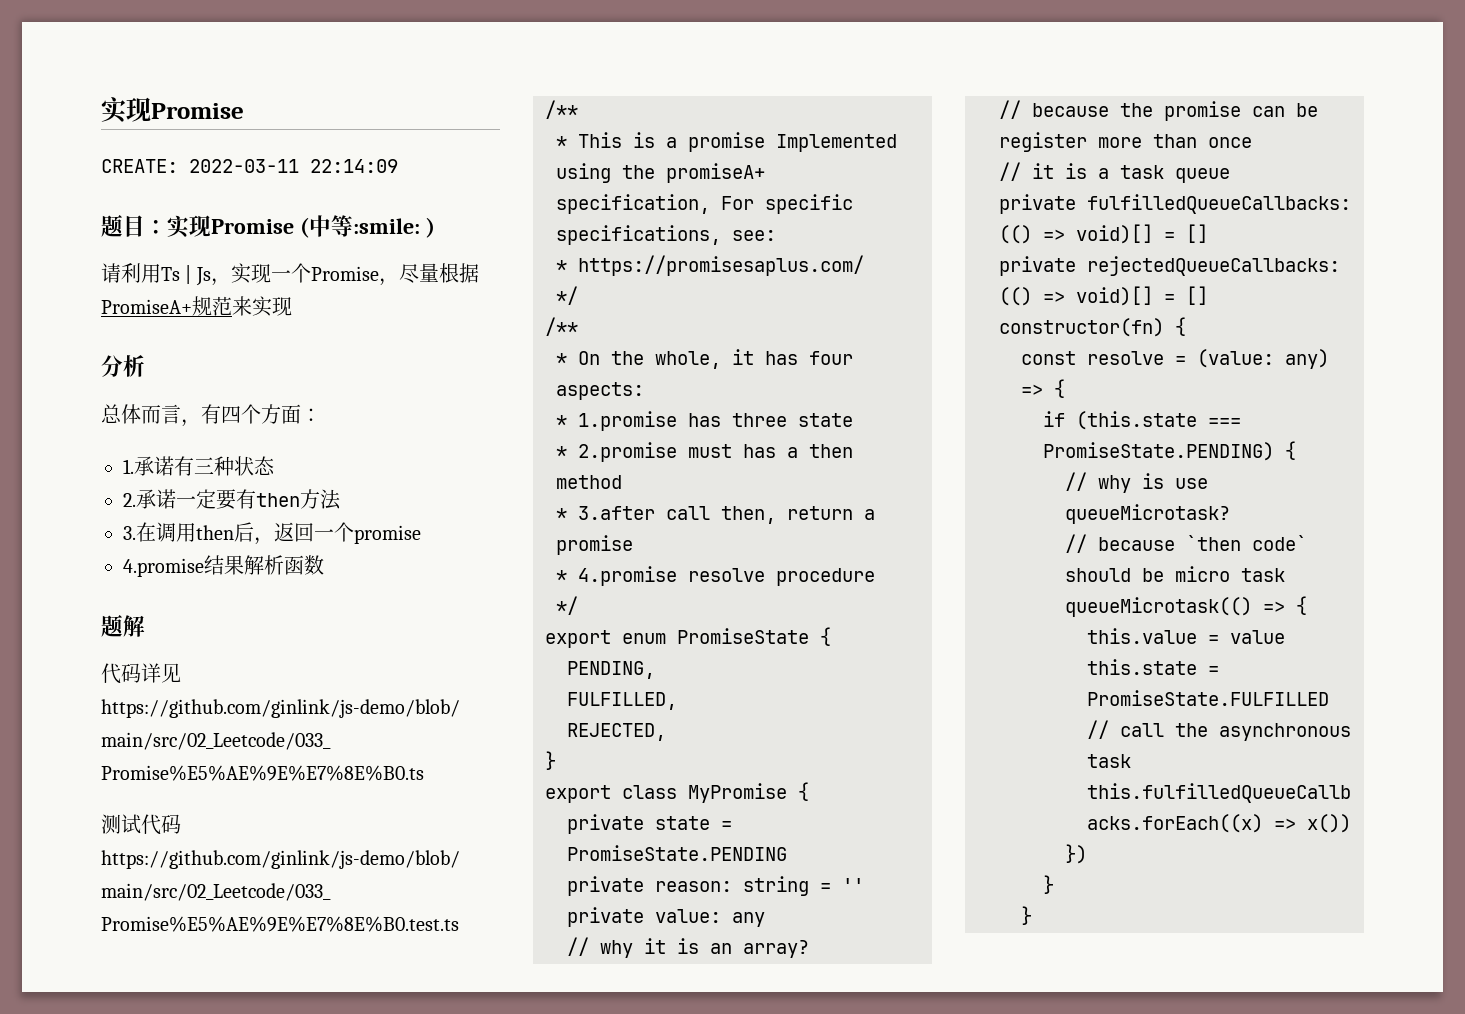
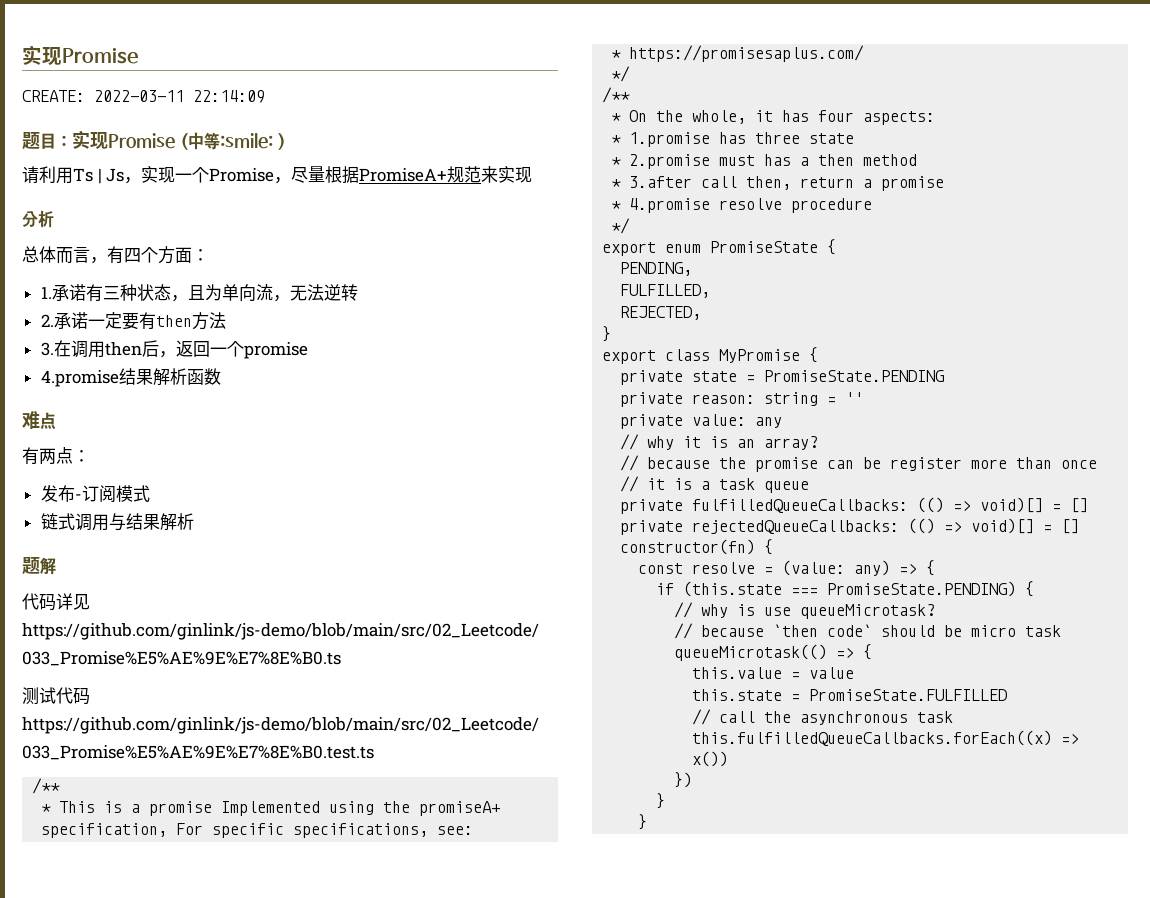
- 1.承诺有三种状态
+ 1.承诺有三种状态，且为单向流，无法逆转
+ 难点
+ 有两点：
+ 发布-订阅模式
+ 链式调用与结果解析

